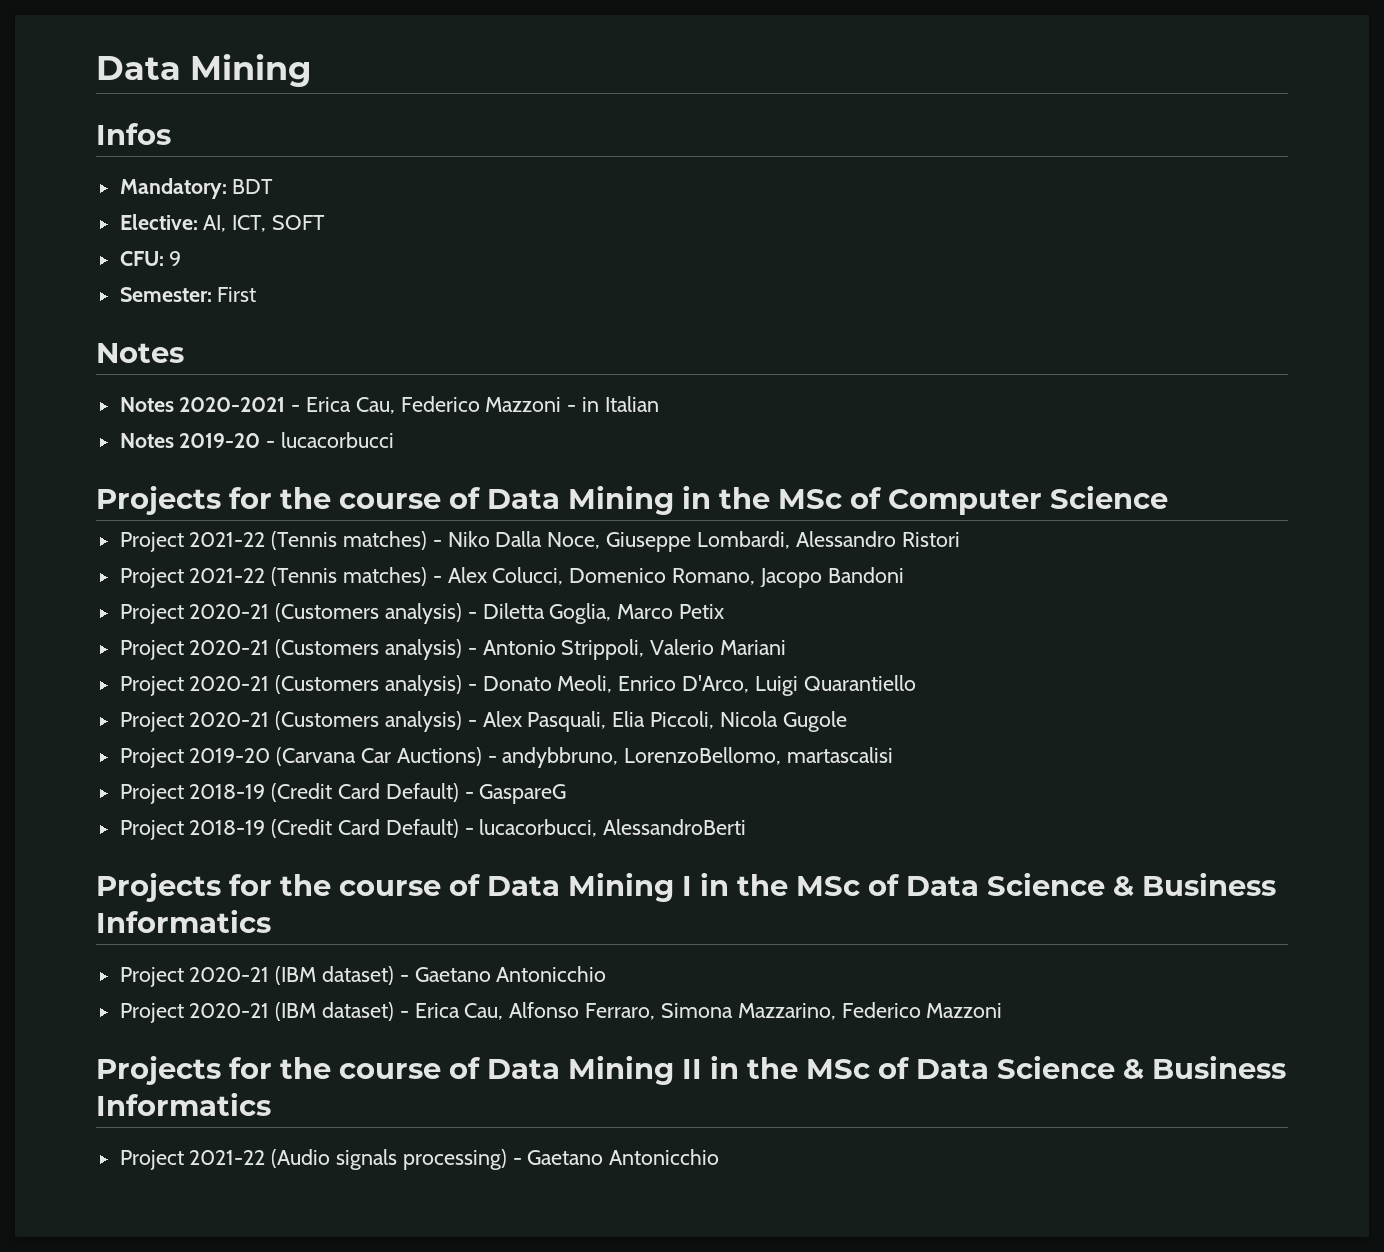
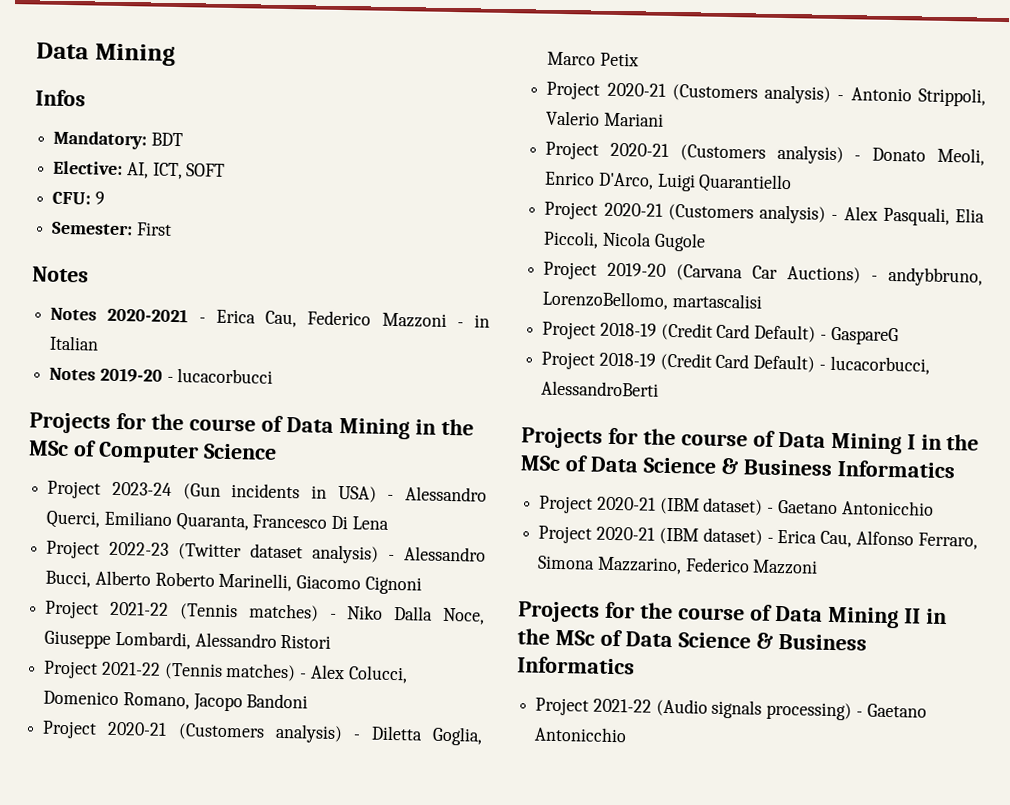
+ Project 2023-24 (Gun incidents in USA) - Alessandro Querci, Emiliano Quaranta, Francesco Di Lena
+ Project 2022-23 (Twitter dataset analysis) - Alessandro Bucci, Alberto Roberto Marinelli, Giacomo Cignoni

